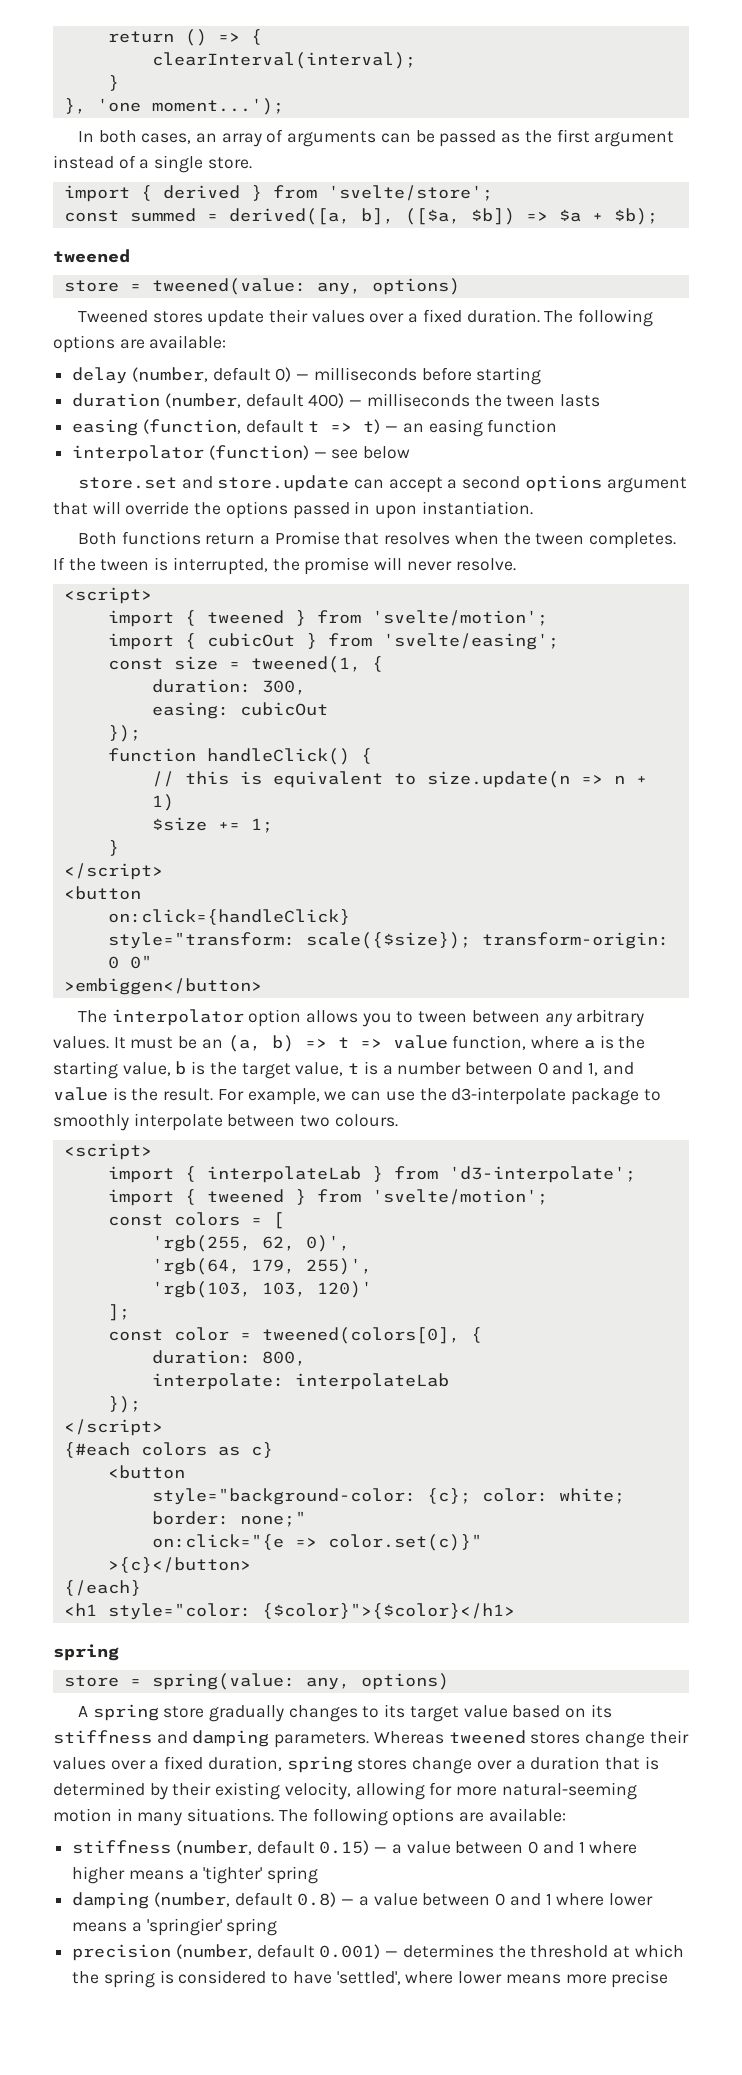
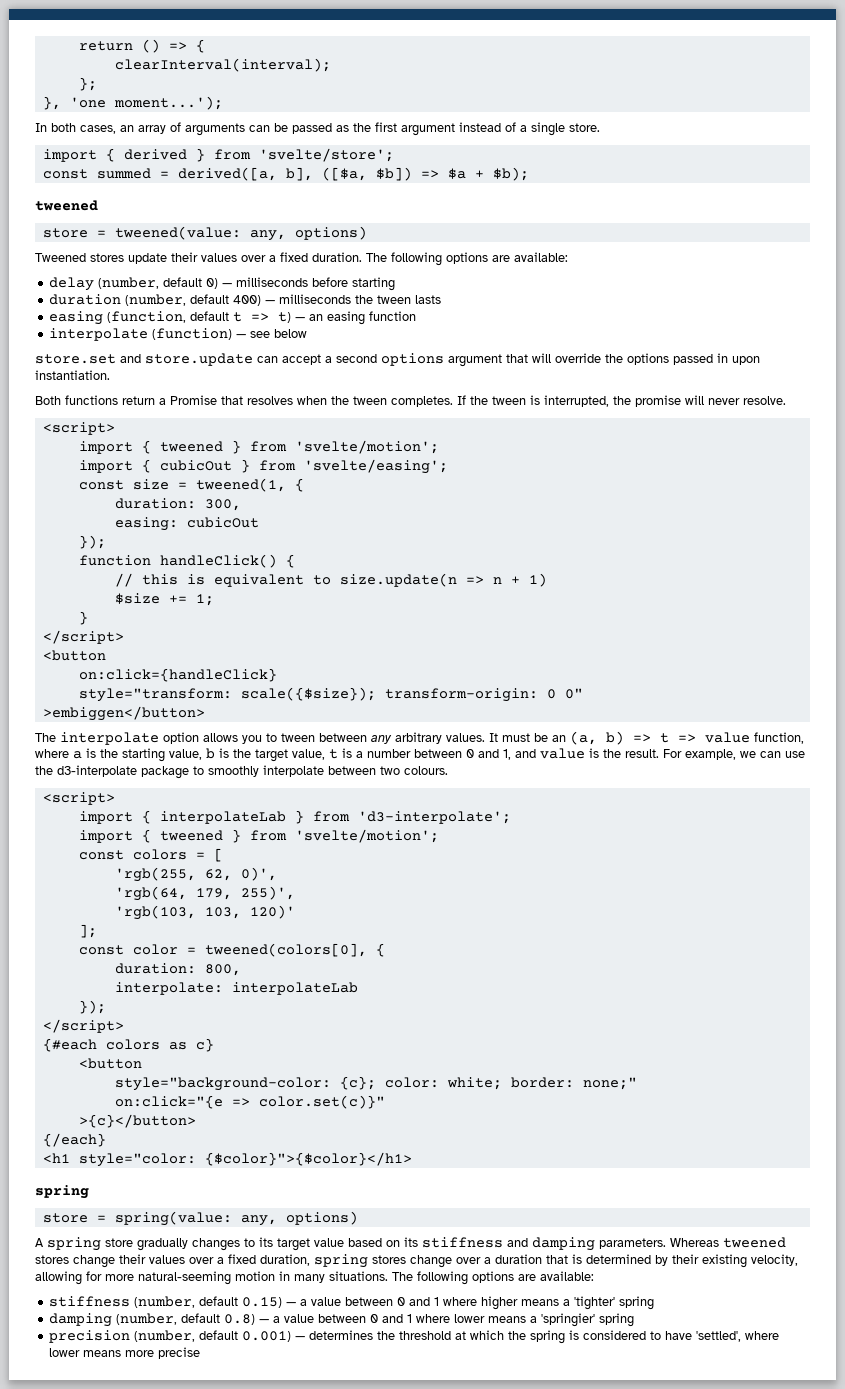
  clearInterval(interval);
- }
+ };
- interpolator (function) — see below
+ interpolate (function) — see below
- The interpolator option allows you to tween between any arbitrary values.
+ The interpolate option allows you to tween between any arbitrary values.

